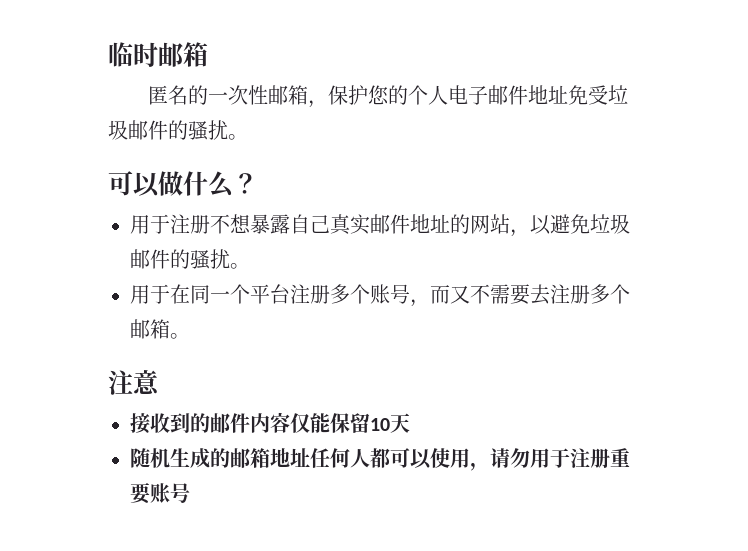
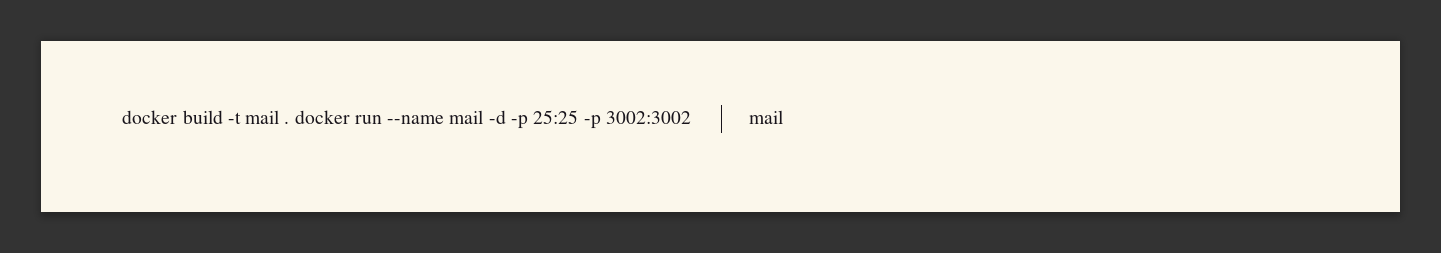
- 临时邮箱
- 匿名的一次性邮箱，保护您的个人电子邮件地址免受垃圾邮件的骚扰。
- 可以做什么？
- 用于注册不想暴露自己真实邮件地址的网站，以避免垃圾邮件的骚扰。
- 用于在同一个平台注册多个账号，而又不需要去注册多个邮箱。
- 注意
- 接收到的邮件内容仅能保留10天
- 随机生成的邮箱地址任何人都可以使用，请勿用于注册重要账号
+ docker build -t mail . docker run --name mail -d -p 25:25 -p 3002:3002 mail

